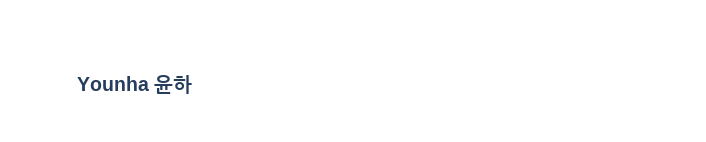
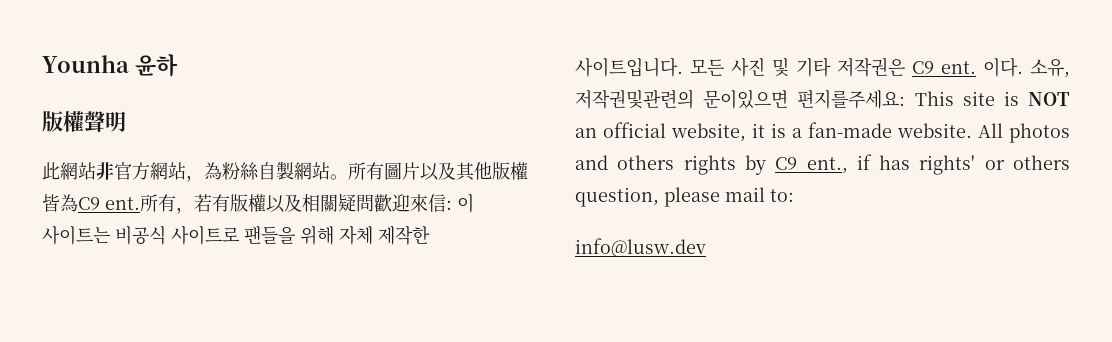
+ 版權聲明
+ 此網站非官方網站，為粉絲自製網站。所有圖片以及其他版權皆為C9 ent.所有，若有版權以及相關疑問歡迎來信: 이 사이트는 비공식 사이트로 팬들을 위해 자체 제작한 사이트입니다. 모든 사진 및 기타 저작권은 C9 ent. 이다. 소유, 저작권및관련의 문이있으면 편지를주세요: This site is NOT an official website, it is a fan-made website. All photos and others rights by C9 ent., if has rights' or others question, please mail to:
+ info@lusw.dev

